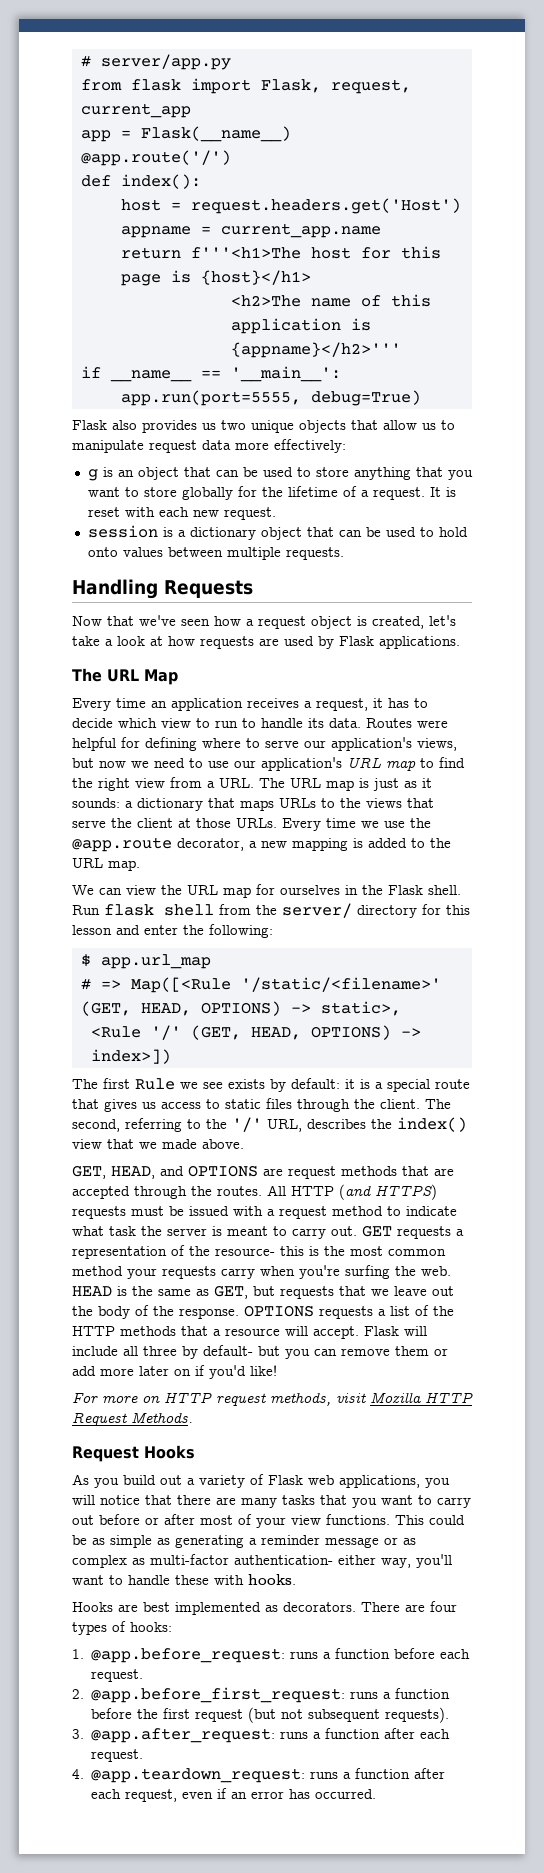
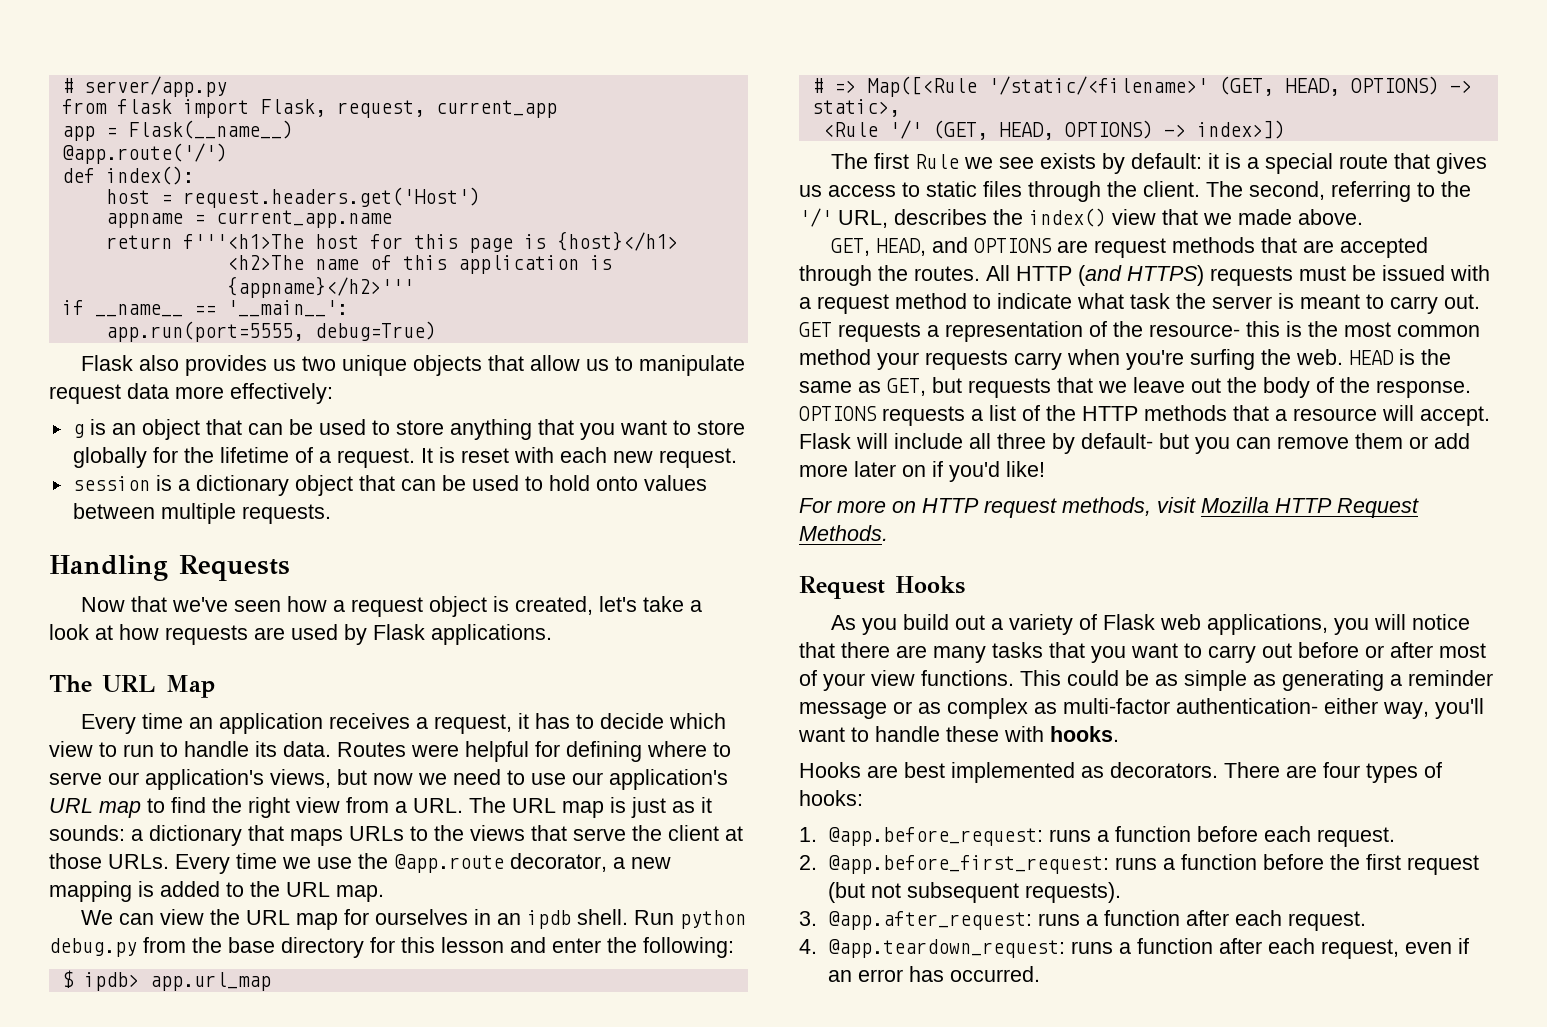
- We can view the URL map for ourselves in the Flask shell. Run flask shell from the server/ directory for this lesson and enter the following:
+ We can view the URL map for ourselves in an ipdb shell. Run python debug.py from the base directory for this lesson and enter the following:
- $ app.url_map
+ $ ipdb> app.url_map

